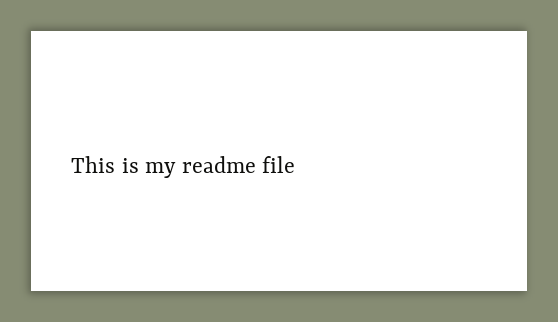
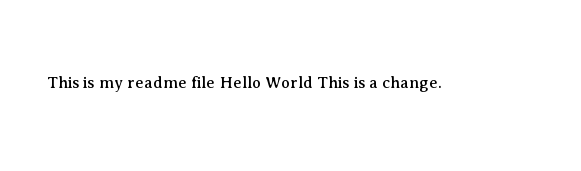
- This is my readme file
+ This is my readme file Hello World This is a change.

